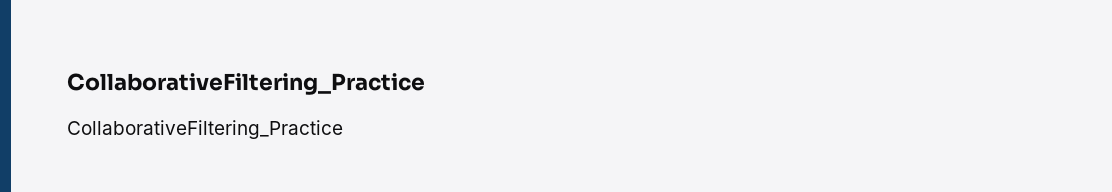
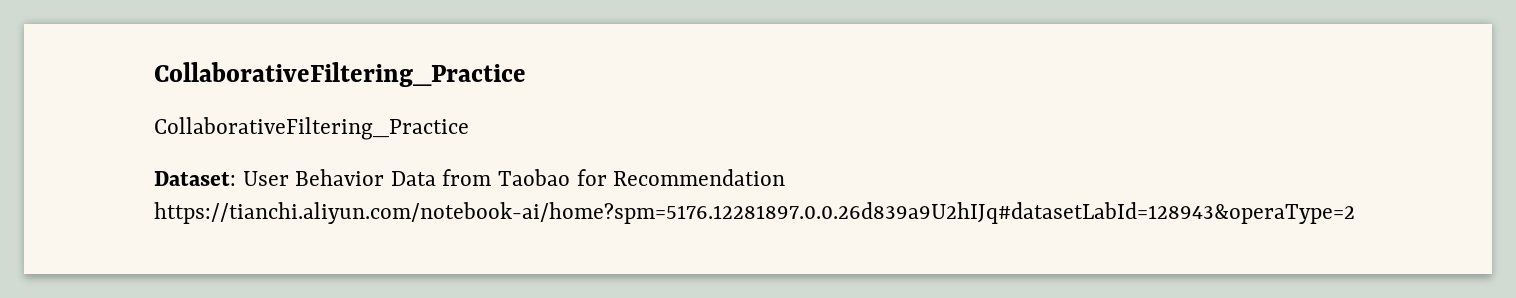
+ Dataset: User Behavior Data from Taobao for Recommendation https://tianchi.aliyun.com/notebook-ai/home?spm=5176.12281897.0.0.26d839a9U2hIJq#datasetLabId=128943&operaType=2

